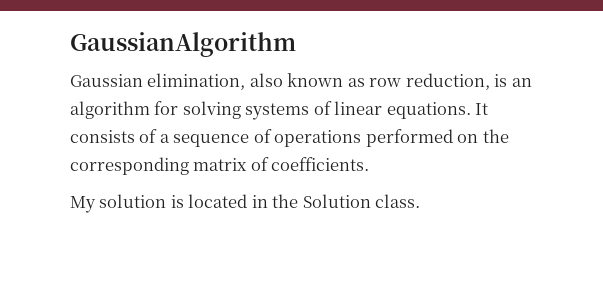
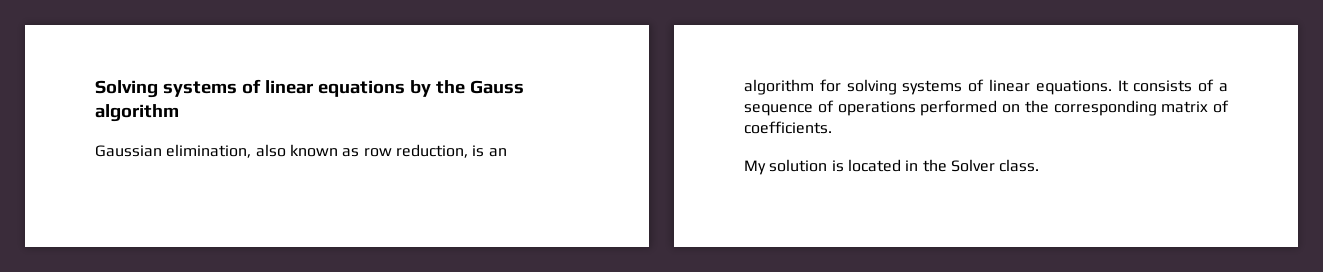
- GaussianAlgorithm
+ Solving systems of linear equations by the Gauss algorithm
- My solution is located in the Solution class.
+ My solution is located in the Solver class.

